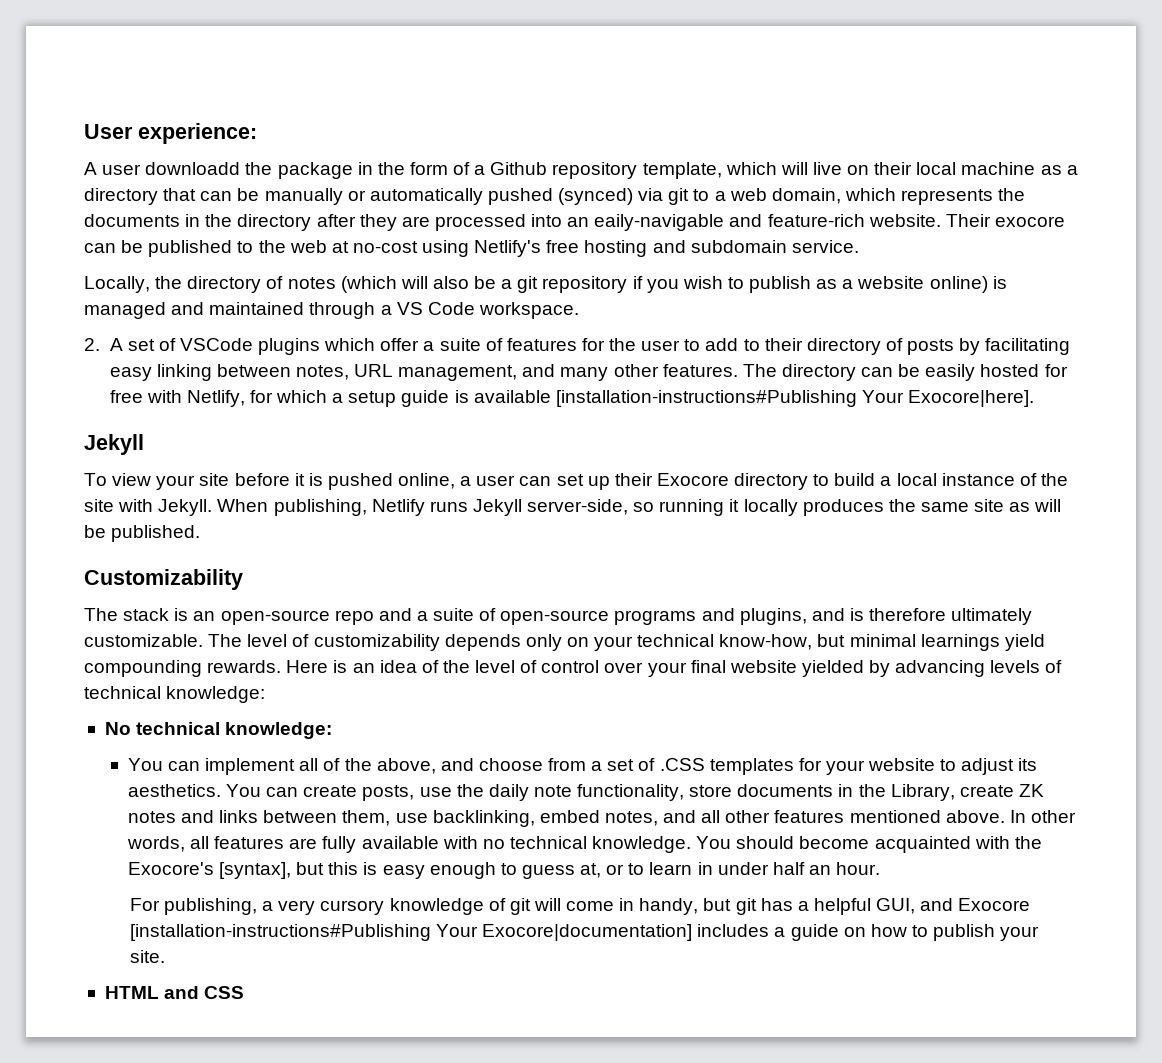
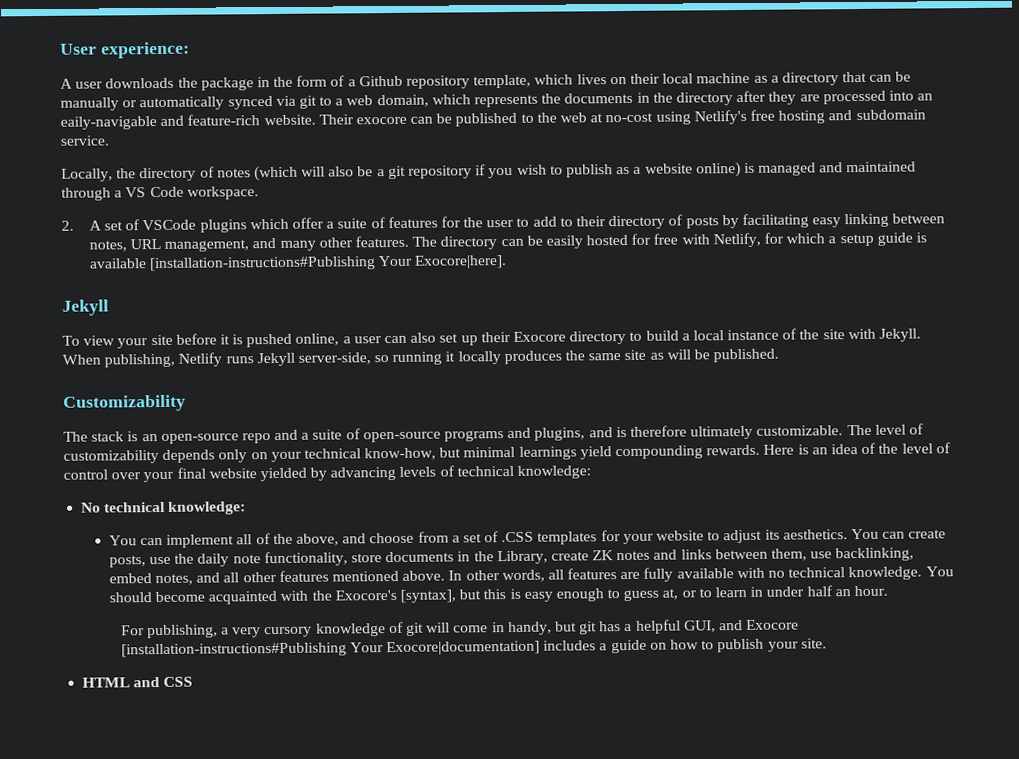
- A user downloadd the package in the form of a Github repository template, which will live on their local machine as a directory that can be manually or automatically pushed (synced) via git to a web domain, which represents the documents in the directory after they are processed into an eaily-navigable and feature-rich website.
+ A user downloads the package in the form of a Github repository template, which lives on their local machine as a directory that can be manually or automatically synced via git to a web domain, which represents the documents in the directory after they are processed into an eaily-navigable and feature-rich website.
- To view your site before it is pushed online, a user can set up their Exocore directory to build a local instance of the site with Jekyll.
+ To view your site before it is pushed online, a user can also set up their Exocore directory to build a local instance of the site with Jekyll.

